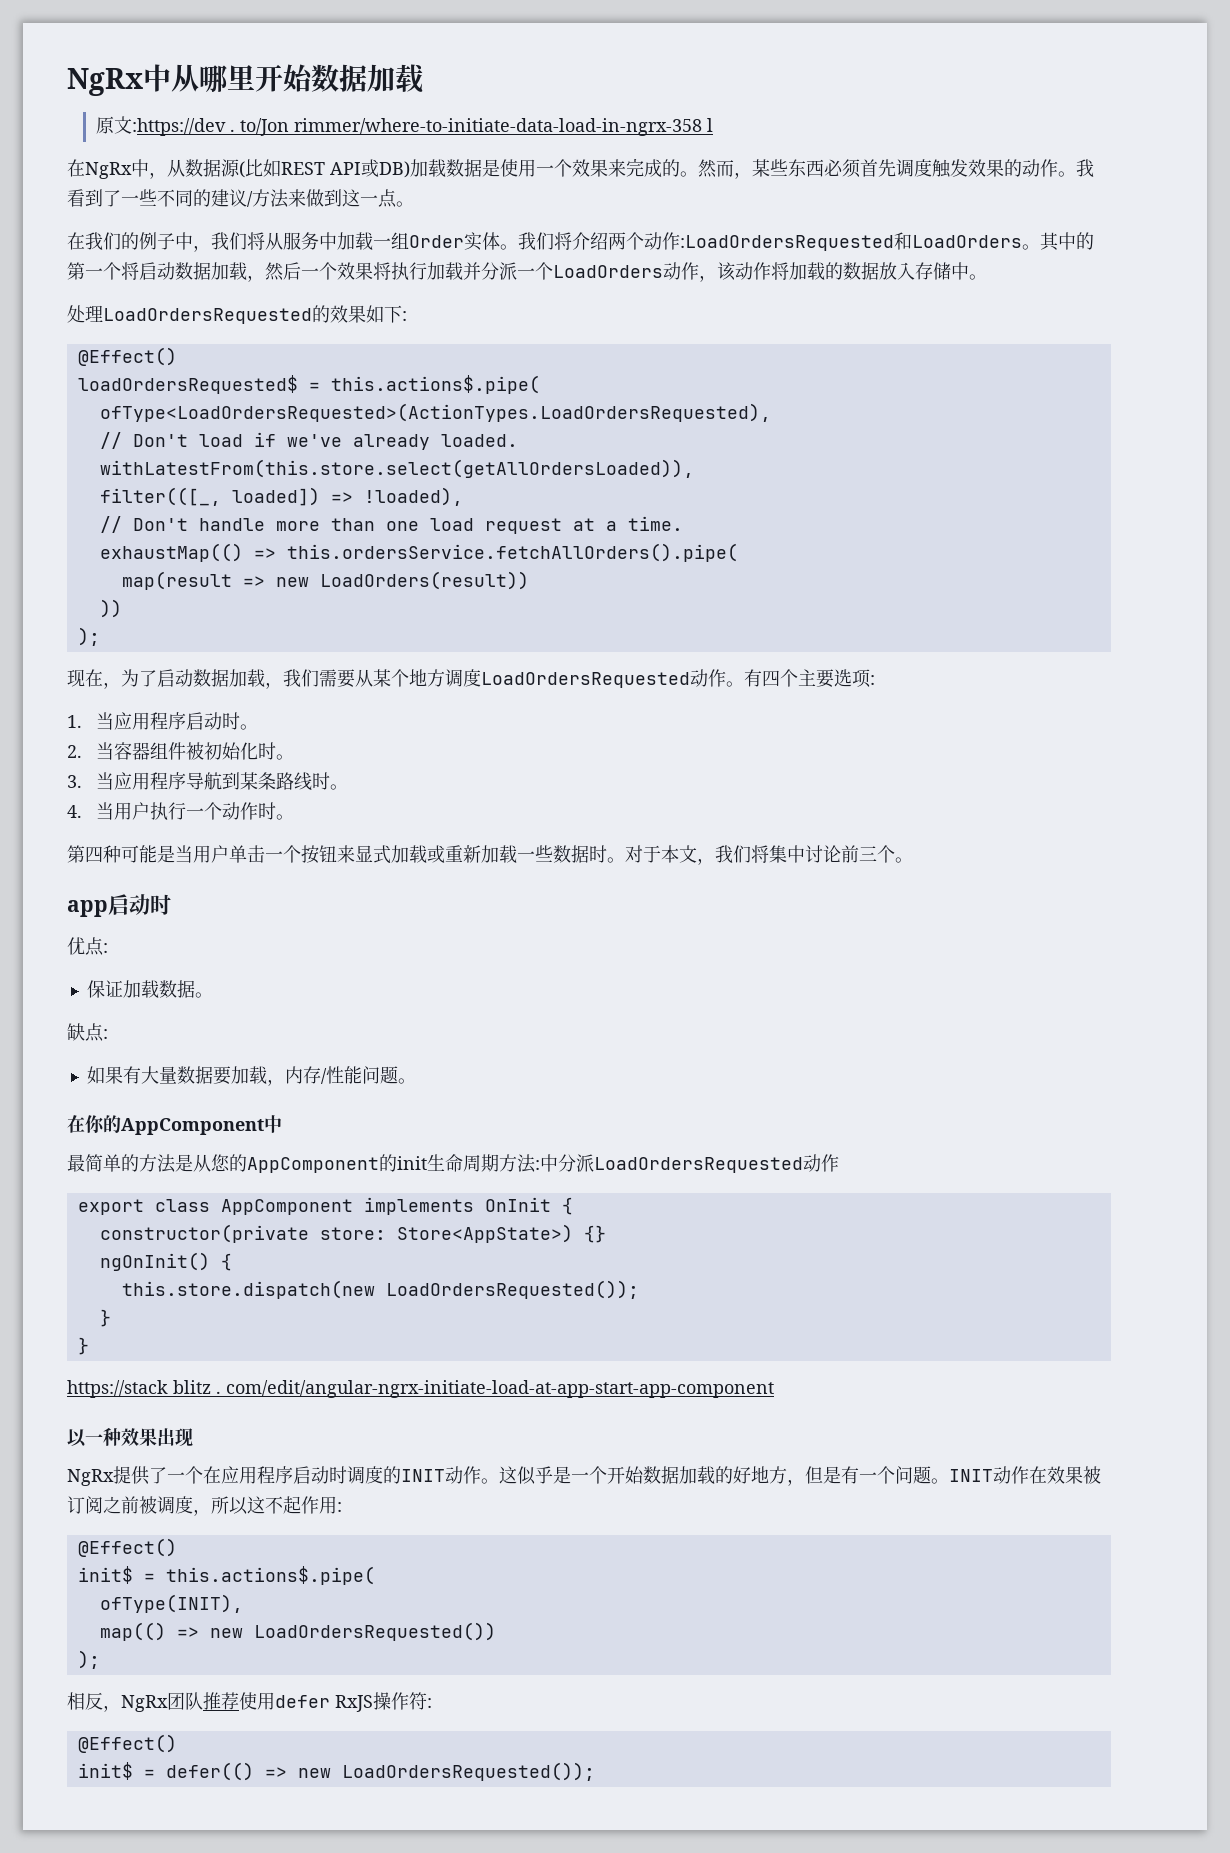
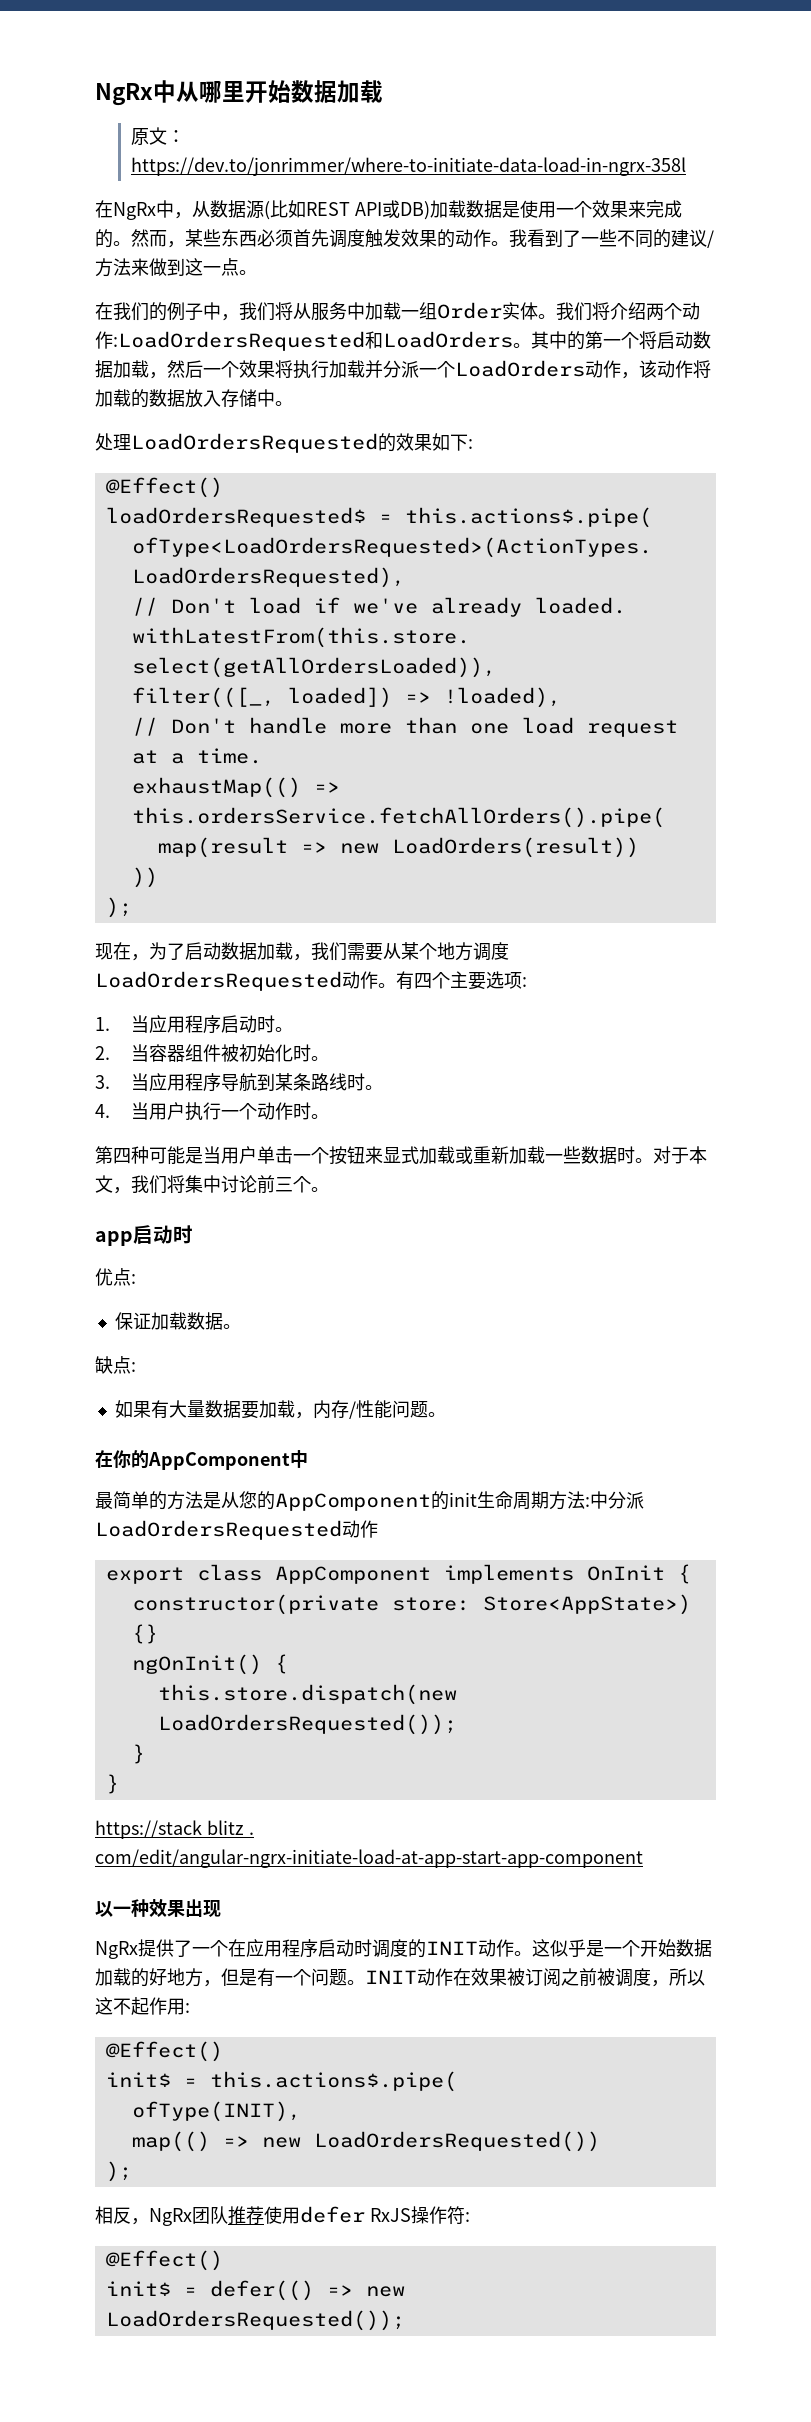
- 原文:https://dev . to/Jon rimmer/where-to-initiate-data-load-in-ngrx-358 l
+ 原文：https://dev.to/jonrimmer/where-to-initiate-data-load-in-ngrx-358l

